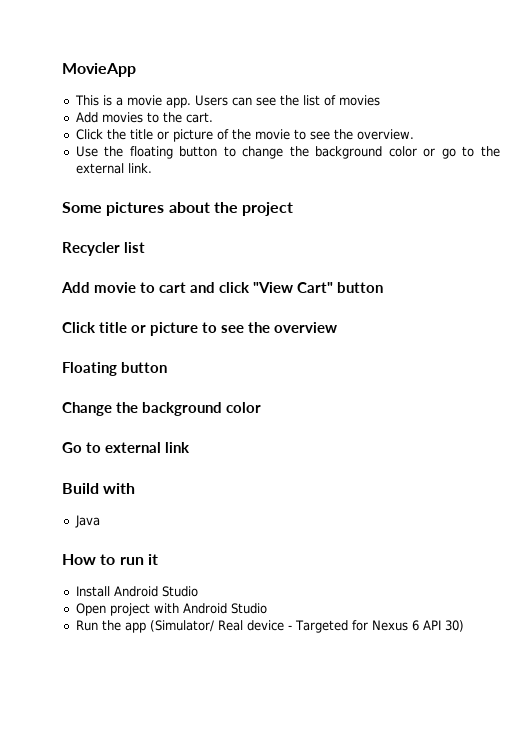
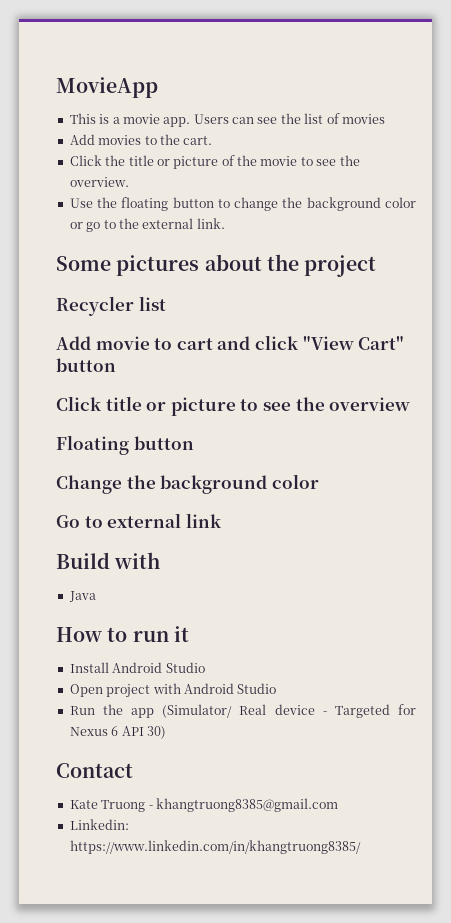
+ Contact
+ Kate Truong - khangtruong8385@gmail.com
+ Linkedin: https://www.linkedin.com/in/khangtruong8385/

